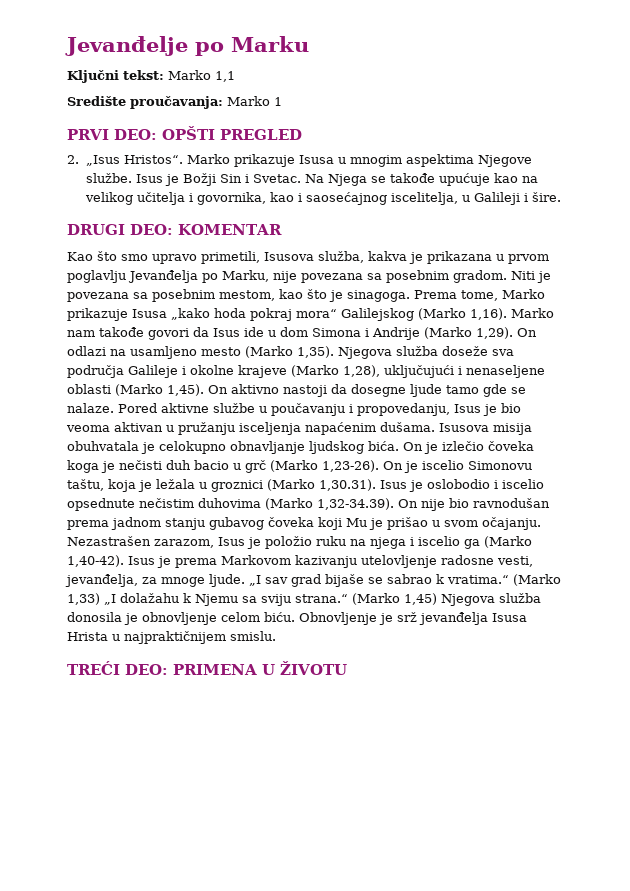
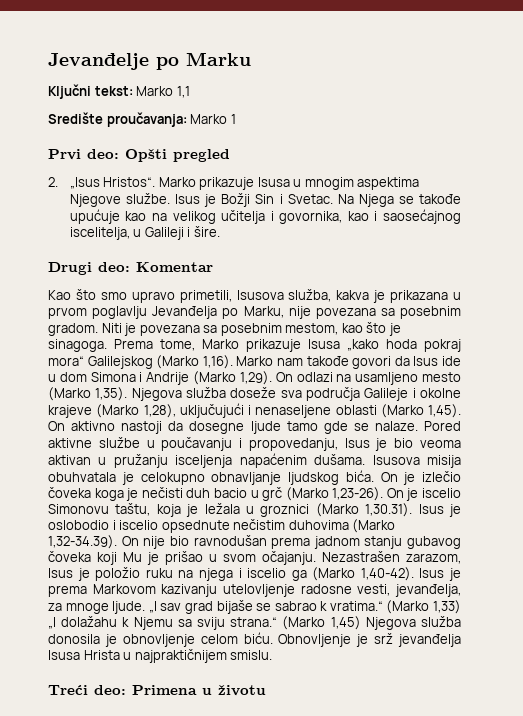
- PRVI DEO: OPŠTI PREGLED
+ Prvi deo: Opšti pregled
- DRUGI DEO: KOMENTAR
+ Drugi deo: Komentar
- TREĆI DEO: PRIMENA U ŽIVOTU
+ Treći deo: Primena u životu

